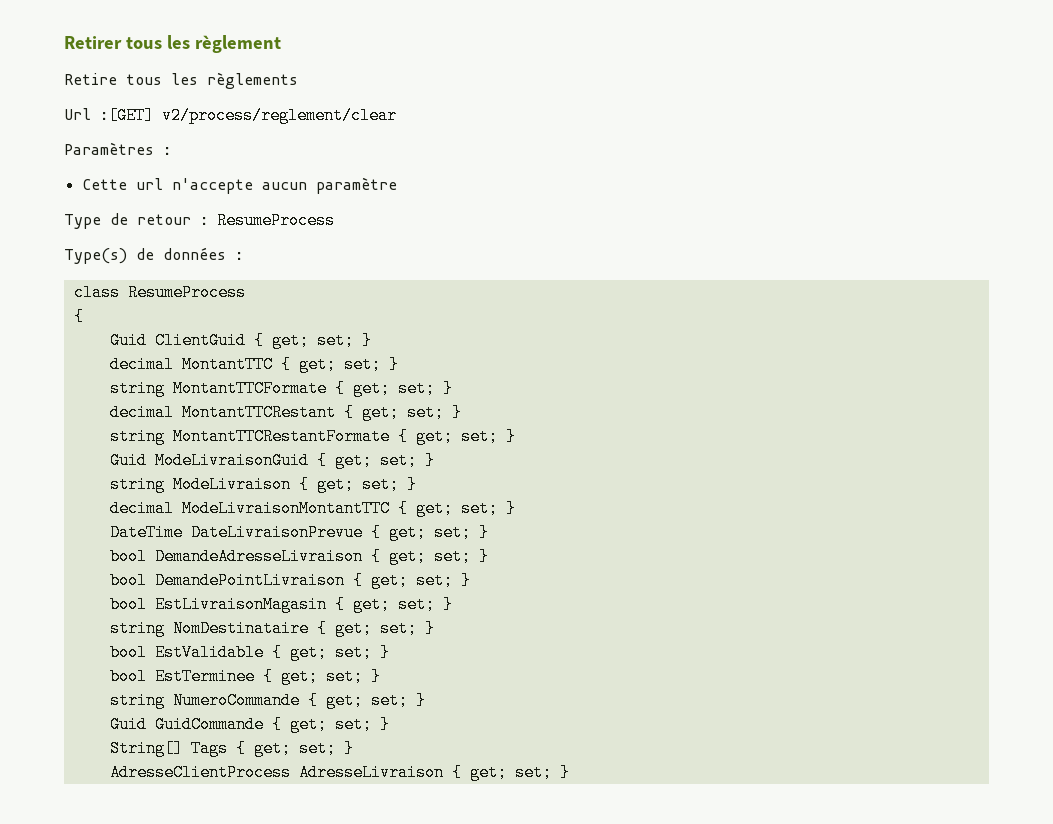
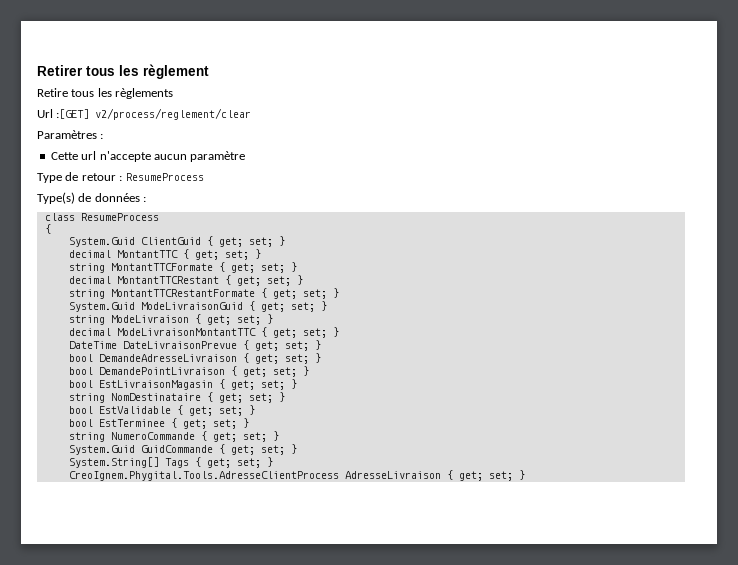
- Guid ClientGuid { get; set; }
+ System.Guid ClientGuid { get; set; }
- Guid ModeLivraisonGuid { get; set; }
+ System.Guid ModeLivraisonGuid { get; set; }
- Guid GuidCommande { get; set; }
+ System.Guid GuidCommande { get; set; }
- String[] Tags { get; set; }
+ System.String[] Tags { get; set; }
- AdresseClientProcess AdresseLivraison { get; set; }
+ CreoIgnem.Phygital.Tools.AdresseClientProcess AdresseLivraison { get; set; }

